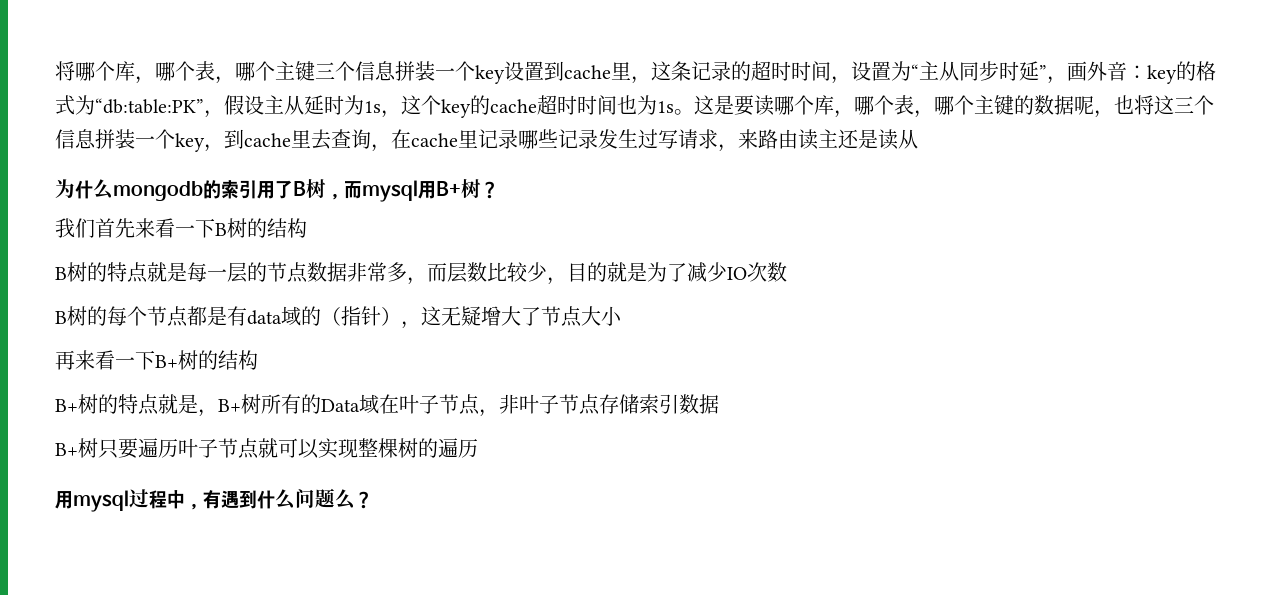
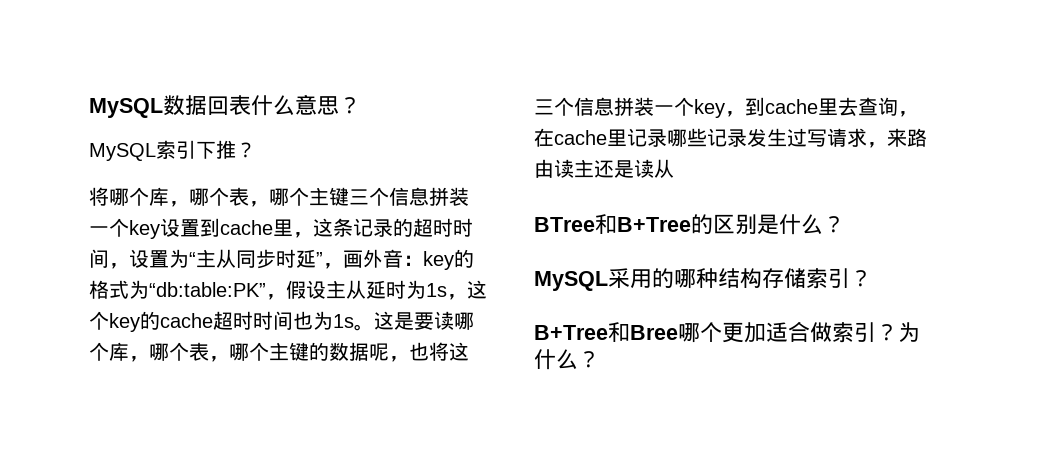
+ MySQL数据回表什么意思？
+ MySQL索引下推？
- 为什么mongodb的索引用了B树，而mysql用B+树？
- 我们首先来看一下B树的结构
- B树的特点就是每一层的节点数据非常多，而层数比较少，目的就是为了减少IO次数
- B树的每个节点都是有data域的（指针），这无疑增大了节点大小
- 再来看一下B+树的结构
- B+树的特点就是，B+树所有的Data域在叶子节点，非叶子节点存储索引数据
- B+树只要遍历叶子节点就可以实现整棵树的遍历
- 用mysql过程中，有遇到什么问题么？
+ BTree和B+Tree的区别是什么？
+ MySQL采用的哪种结构存储索引？
+ B+Tree和Bree哪个更加适合做索引？为什么？

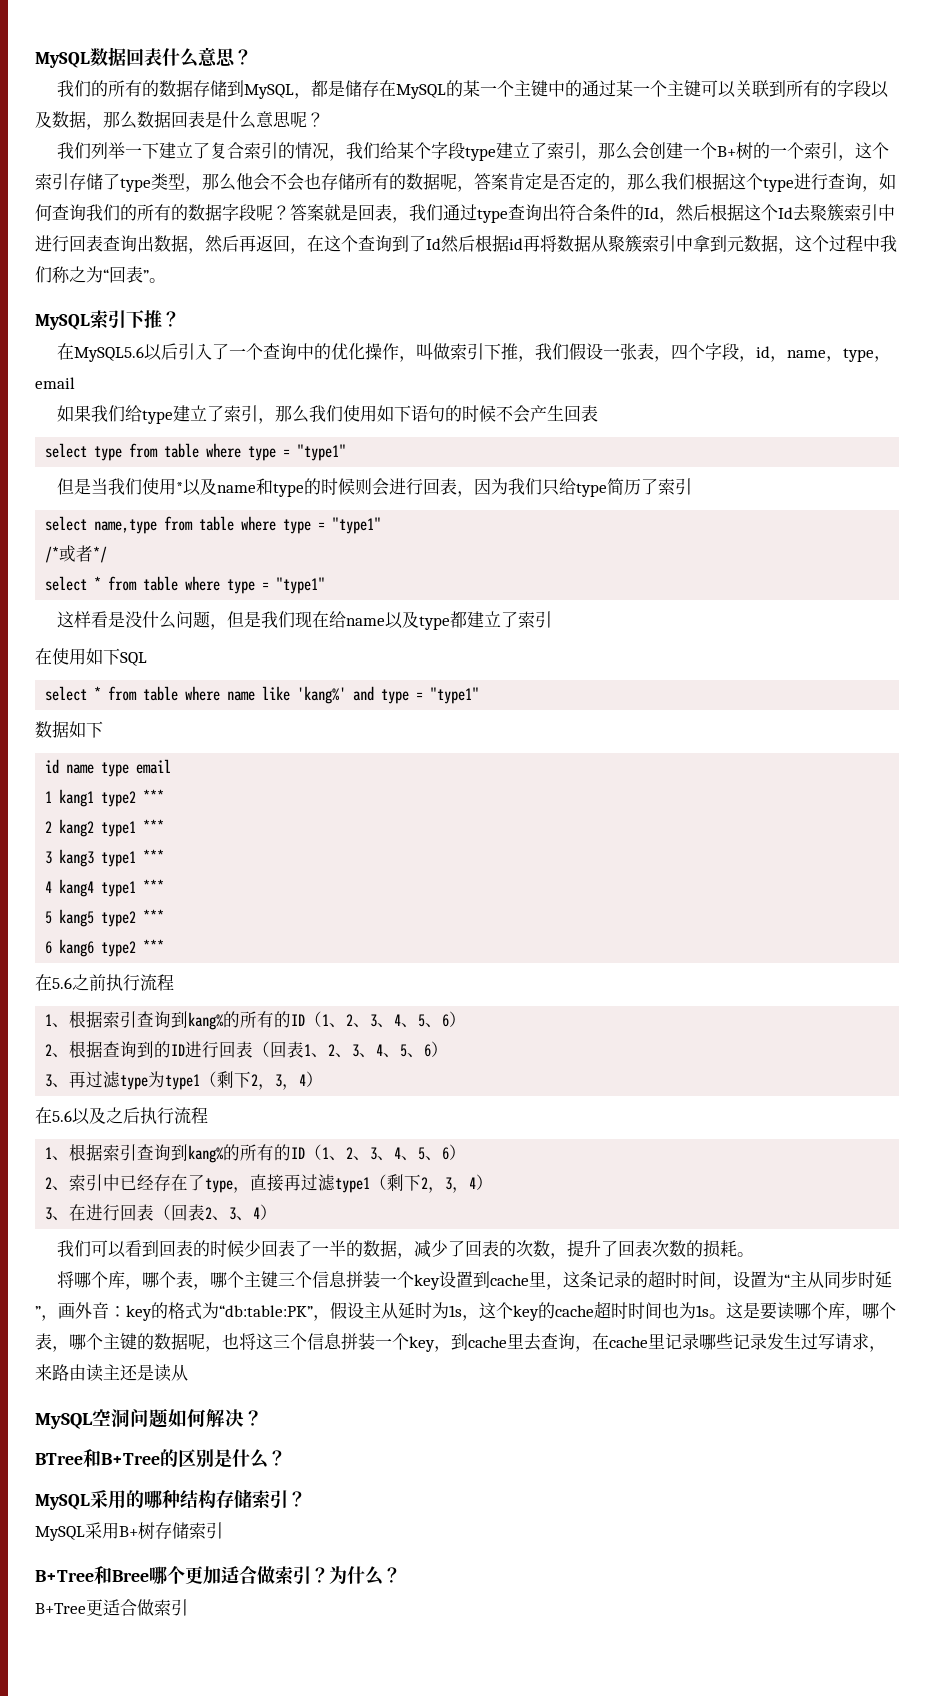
+ 我们的所有的数据存储到MySQL，都是储存在MySQL的某一个主键中的通过某一个主键可以关联到所有的字段以及数据，那么数据回表是什么意思呢？
+ 我们列举一下建立了复合索引的情况，我们给某个字段type建立了索引，那么会创建一个B+树的一个索引，这个索引存储了type类型，那么他会不会也存储所有的数据呢，答案肯定是否定的，那么我们根据这个type进行查询，如何查询我们的所有的数据字段呢？答案就是回表，我们通过type查询出符合条件的Id，然后根据这个Id去聚簇索引中进行回表查询出数据，然后再返回，在这个查询到了Id然后根据id再将数据从聚簇索引中拿到元数据，这个过程中我们称之为“回表”。
  MySQL索引下推？
+ 在MySQL5.6以后引入了一个查询中的优化操作，叫做索引下推，我们假设一张表，四个字段，id，name，type，email
+ 如果我们给type建立了索引，那么我们使用如下语句的时候不会产生回表
+ select type from table where type = "type1"
+ 但是当我们使用*以及name和type的时候则会进行回表，因为我们只给type简历了索引
+ select name,type from table where type = "type1"
+ /*或者*/
+ select * from table where type = "type1"
+ 这样看是没什么问题，但是我们现在给name以及type都建立了索引
+ 在使用如下SQL
+ select * from table where name like 'kang%' and type = "type1"
+ 数据如下
+ id name type email
+ 1 kang1 type2 ***
+ 2 kang2 type1 ***
+ 3 kang3 type1 ***
+ 4 kang4 type1 ***
+ 5 kang5 type2 ***
+ 6 kang6 type2 ***
+ 在5.6之前执行流程
+ 1、根据索引查询到kang%的所有的ID（1、2、3、4、5、6）
+ 2、根据查询到的ID进行回表（回表1、2、3、4、5、6）
+ 3、再过滤type为type1（剩下2，3，4）
+ 在5.6以及之后执行流程
+ 1、根据索引查询到kang%的所有的ID（1、2、3、4、5、6）
+ 2、索引中已经存在了type，直接再过滤type1（剩下2，3，4）
+ 3、在进行回表（回表2、3、4）
+ 我们可以看到回表的时候少回表了一半的数据，减少了回表的次数，提升了回表次数的损耗。
+ MySQL空洞问题如何解决？
+ MySQL采用B+树存储索引
+ B+Tree更适合做索引

